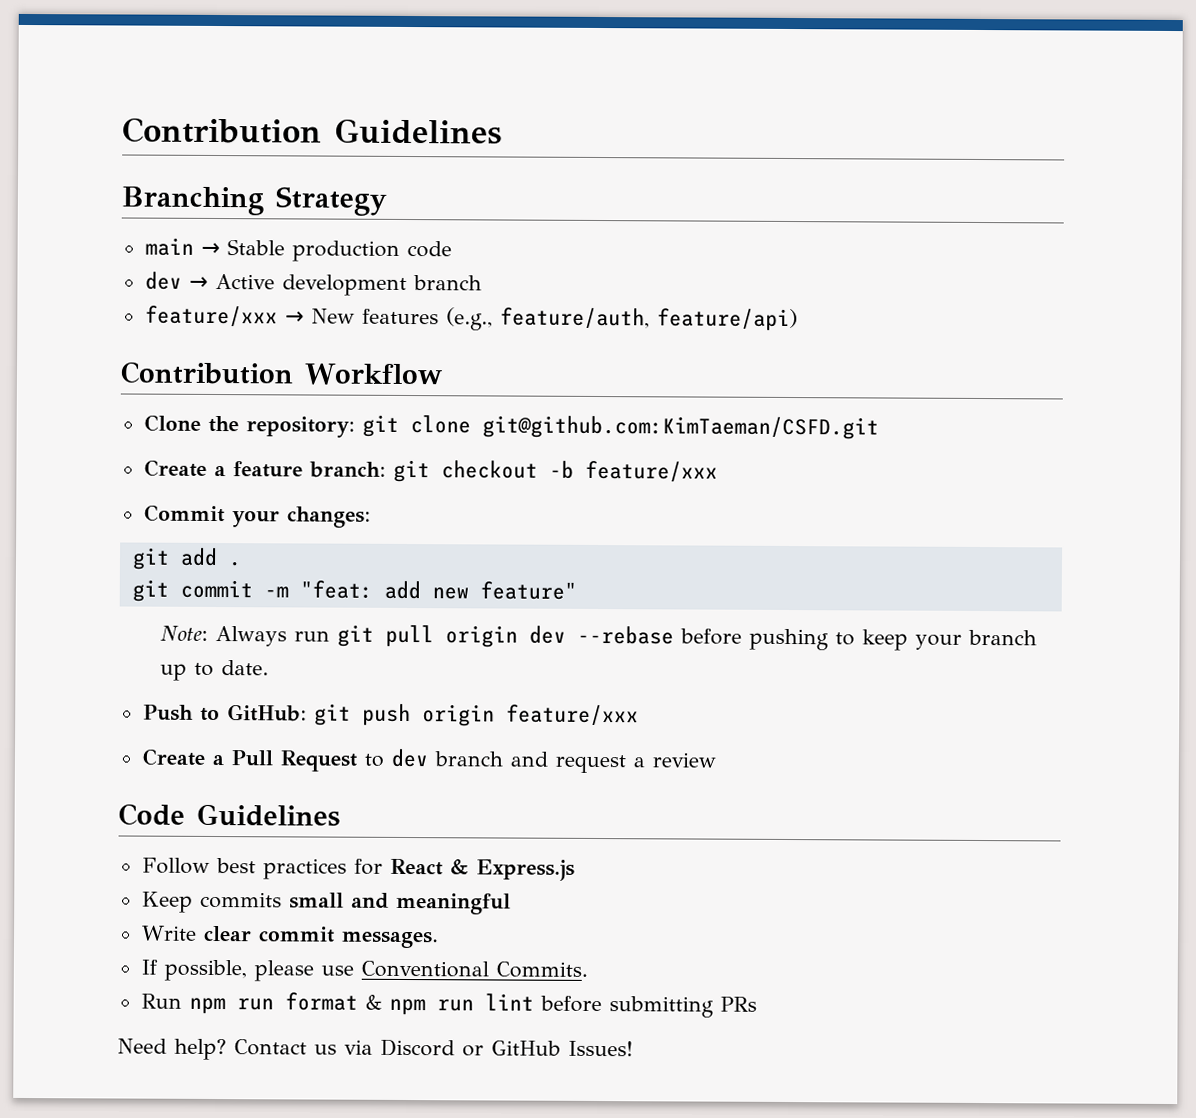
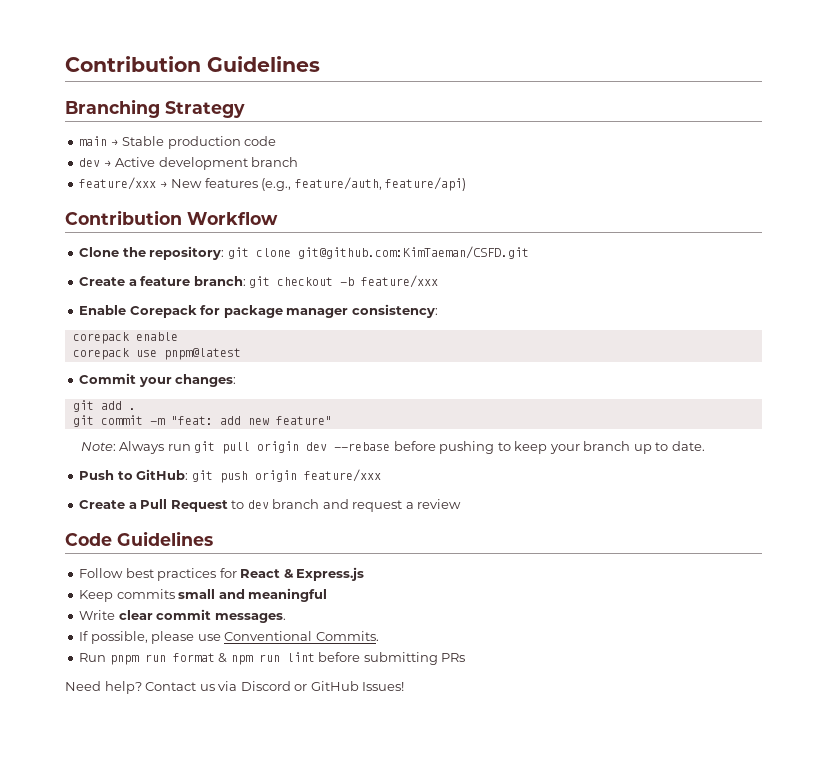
+ Enable Corepack for package manager consistency:
+ corepack enable
+ corepack use pnpm@latest
- Run npm run format & npm run lint before submitting PRs
+ Run pnpm run format & npm run lint before submitting PRs

